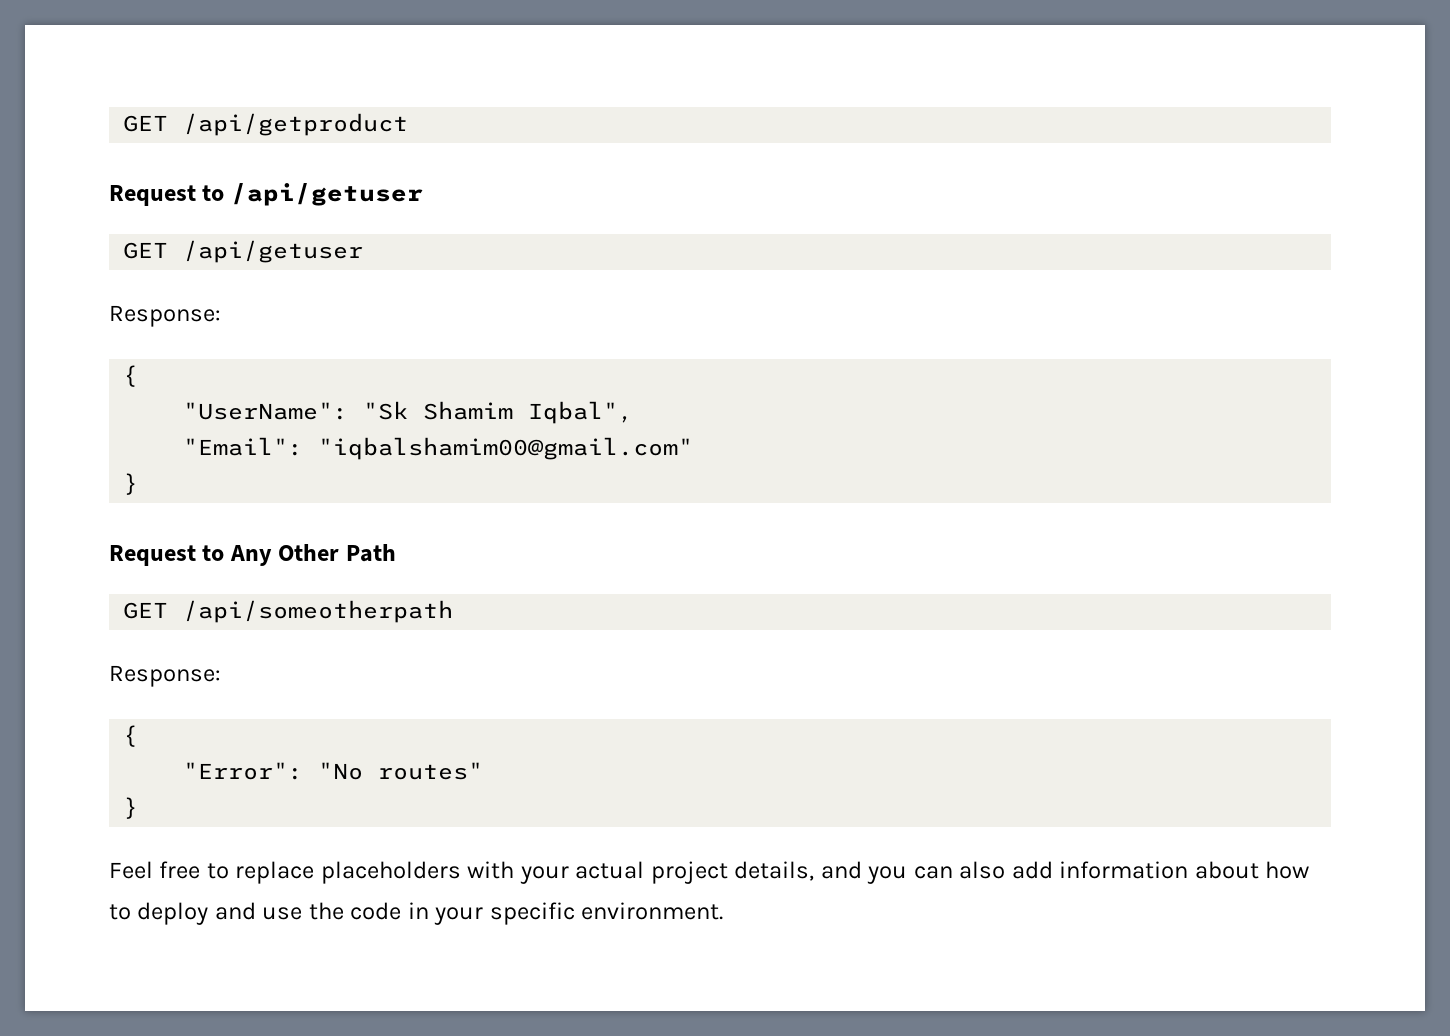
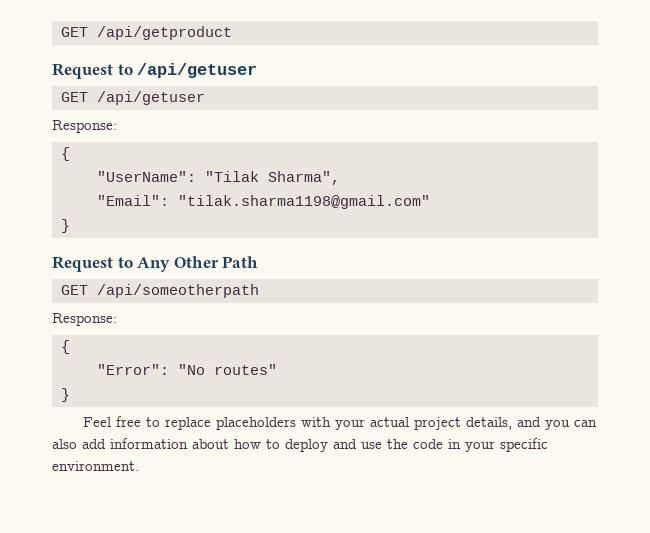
- "UserName": "Sk Shamim Iqbal",
+ "UserName": "Tilak Sharma",
- "Email": "iqbalshamim00@gmail.com"
+ "Email": "tilak.sharma1198@gmail.com"

